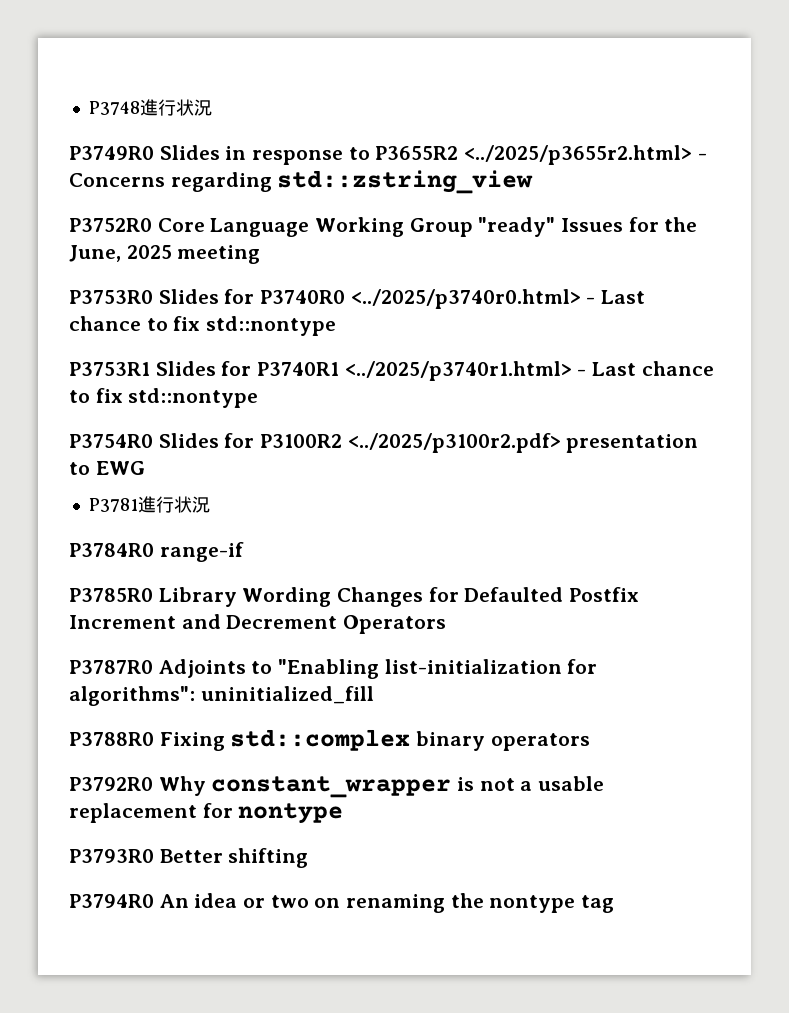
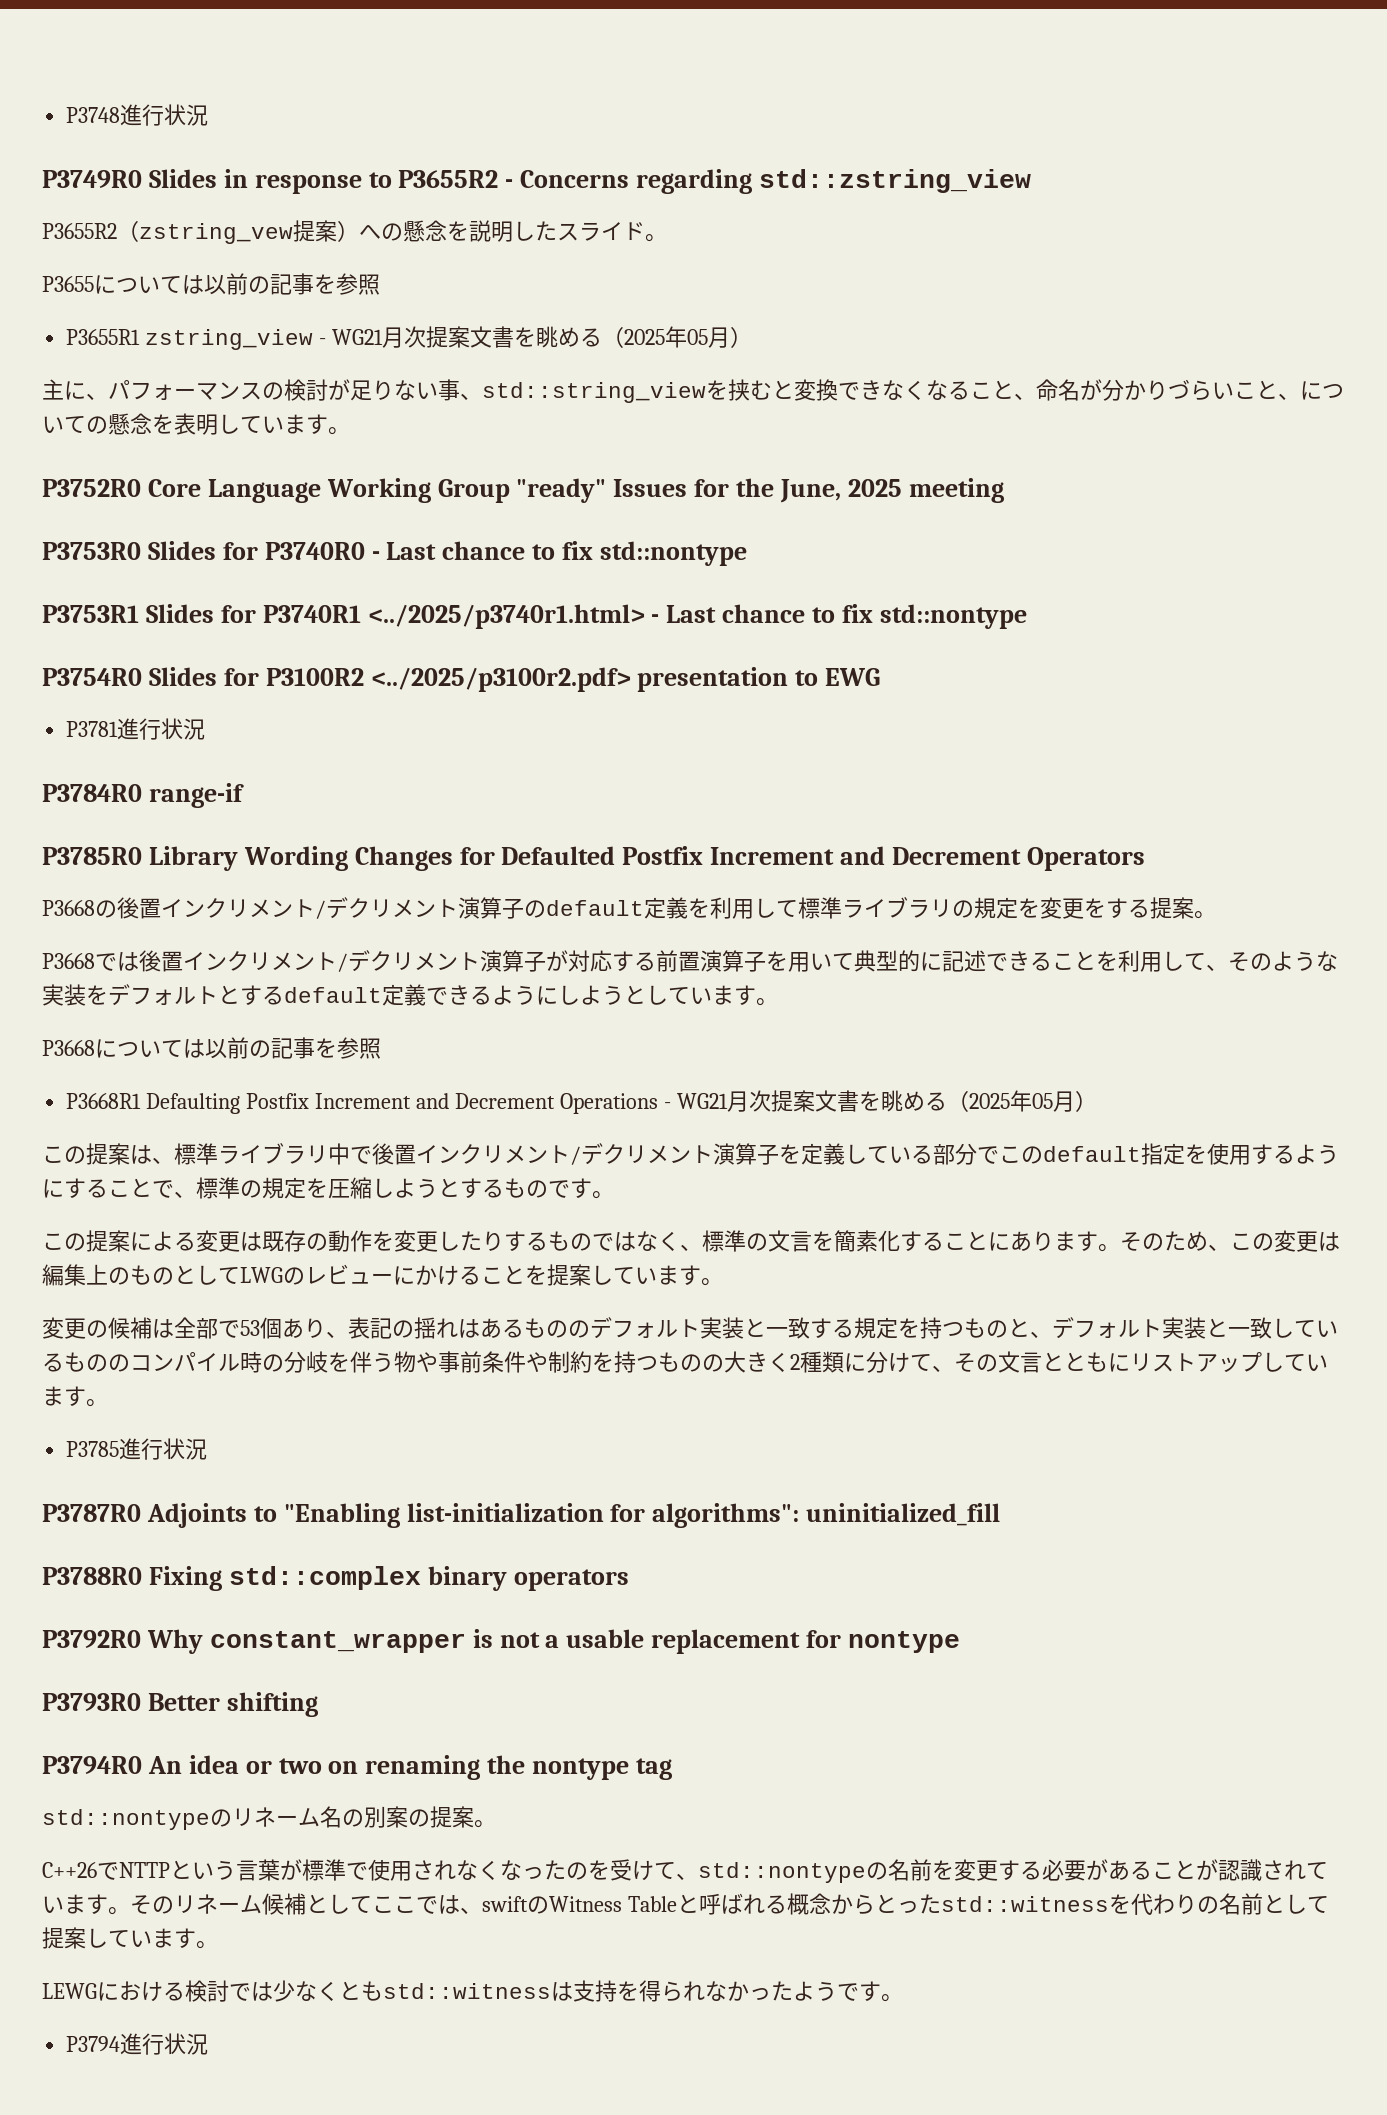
- P3749R0 Slides in response to P3655R2 <../2025/p3655r2.html> - Concerns regarding std::zstring_view
+ P3749R0 Slides in response to P3655R2 - Concerns regarding std::zstring_view
+ P3655R2（zstring_vew提案）への懸念を説明したスライド。
+ P3655については以前の記事を参照
+ P3655R1 zstring_view - WG21月次提案文書を眺める（2025年05月）
+ 主に、パフォーマンスの検討が足りない事、std::string_viewを挟むと変換できなくなること、命名が分かりづらいこと、についての懸念を表明しています。
- P3753R0 Slides for P3740R0 <../2025/p3740r0.html> - Last chance to fix std::nontype
+ P3753R0 Slides for P3740R0 - Last chance to fix std::nontype
+ P3668の後置インクリメント/デクリメント演算子のdefault定義を利用して標準ライブラリの規定を変更をする提案。
+ P3668では後置インクリメント/デクリメント演算子が対応する前置演算子を用いて典型的に記述できることを利用して、そのような実装をデフォルトとするdefault定義できるようにしようとしています。
+ P3668については以前の記事を参照
+ P3668R1 Defaulting Postfix Increment and Decrement Operations - WG21月次提案文書を眺める（2025年05月）
+ この提案は、標準ライブラリ中で後置インクリメント/デクリメント演算子を定義している部分でこのdefault指定を使用するようにすることで、標準の規定を圧縮しようとするものです。
+ この提案による変更は既存の動作を変更したりするものではなく、標準の文言を簡素化することにあります。そのため、この変更は編集上のものとしてLWGのレビューにかけることを提案しています。
+ 変更の候補は全部で53個あり、表記の揺れはあるもののデフォルト実装と一致する規定を持つものと、デフォルト実装と一致しているもののコンパイル時の分岐を伴う物や事前条件や制約を持つものの大きく2種類に分けて、その文言とともにリストアップしています。
+ P3785進行状況
+ std::nontypeのリネーム名の別案の提案。
+ C++26でNTTPという言葉が標準で使用されなくなったのを受けて、std::nontypeの名前を変更する必要があることが認識されています。そのリネーム候補としてここでは、swiftのWitness Tableと呼ばれる概念からとったstd::witnessを代わりの名前として提案しています。
+ LEWGにおける検討では少なくともstd::witnessは支持を得られなかったようです。
+ P3794進行状況

